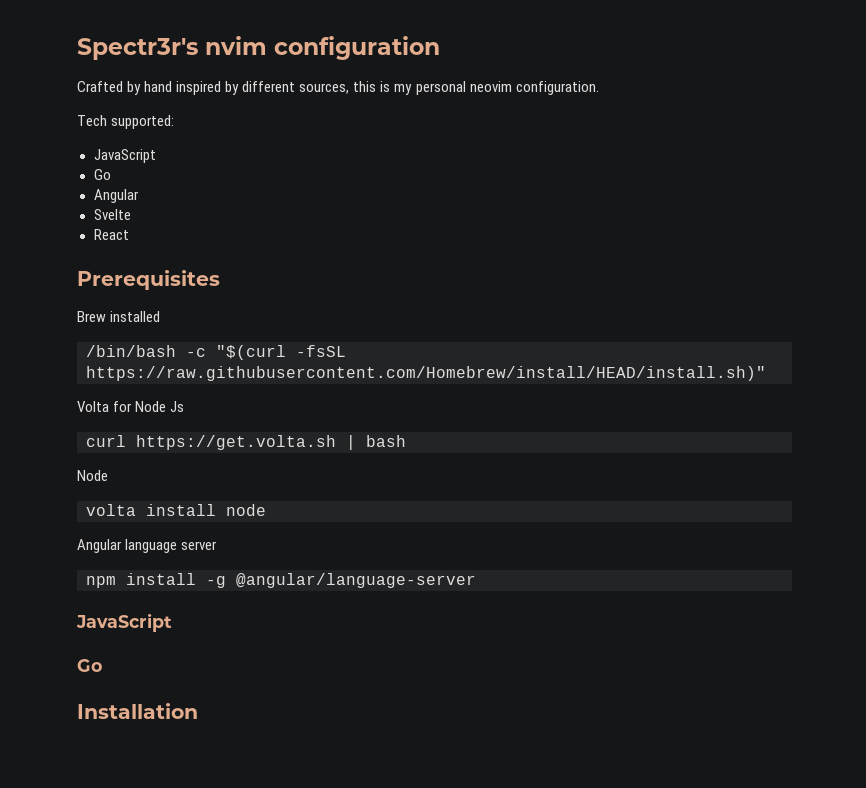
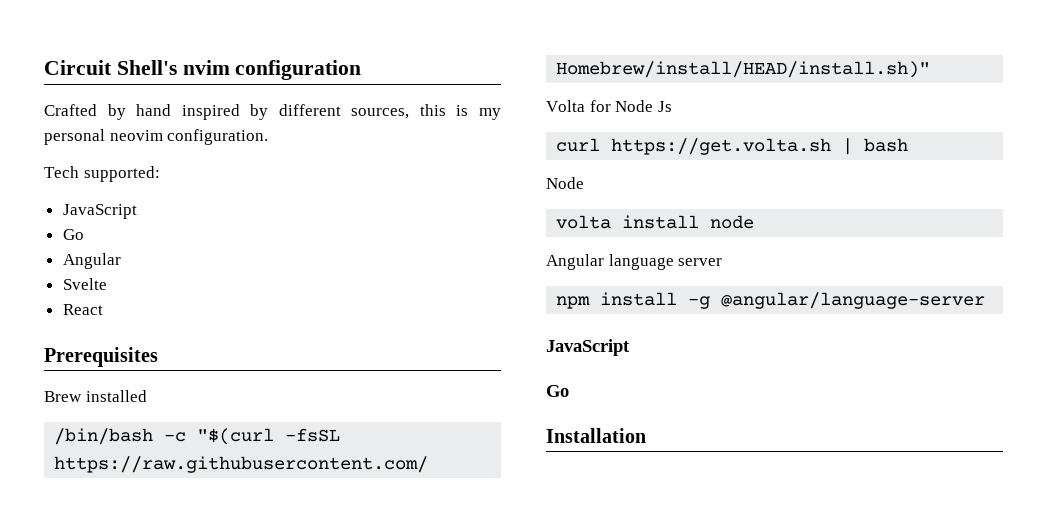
- Spectr3r's nvim configuration
+ Circuit Shell's nvim configuration

